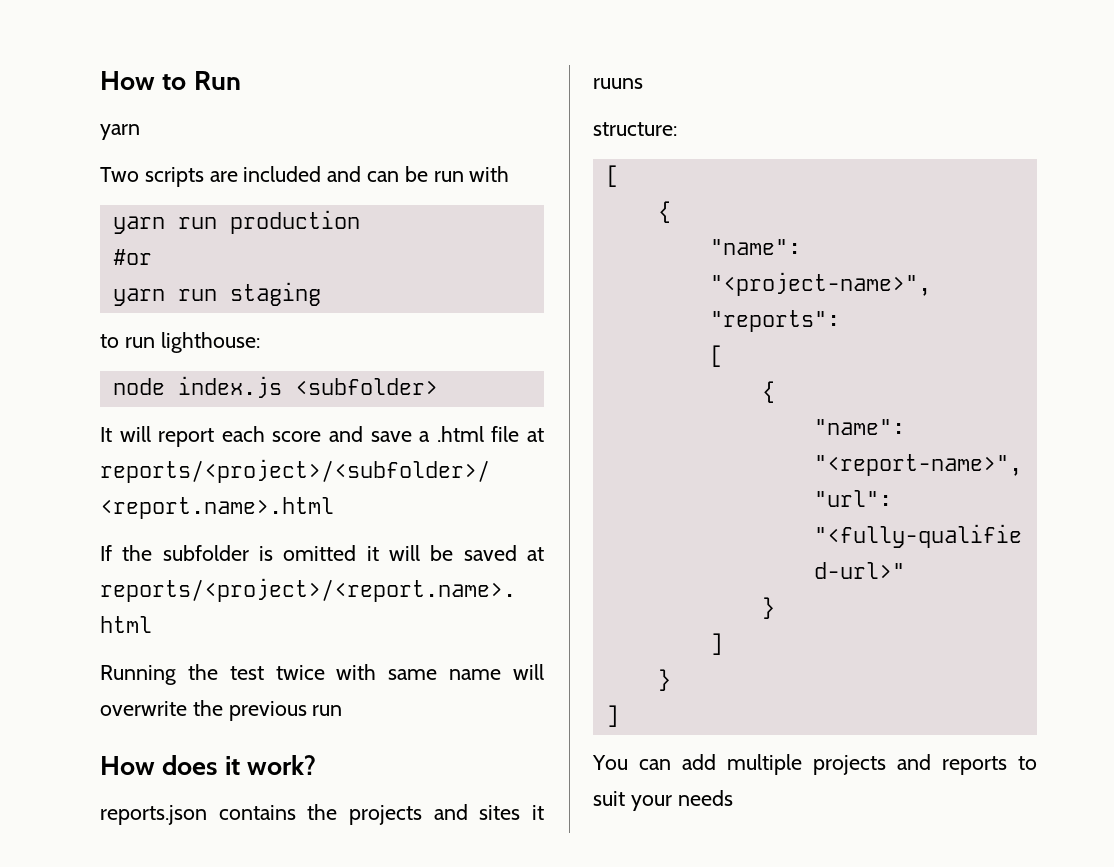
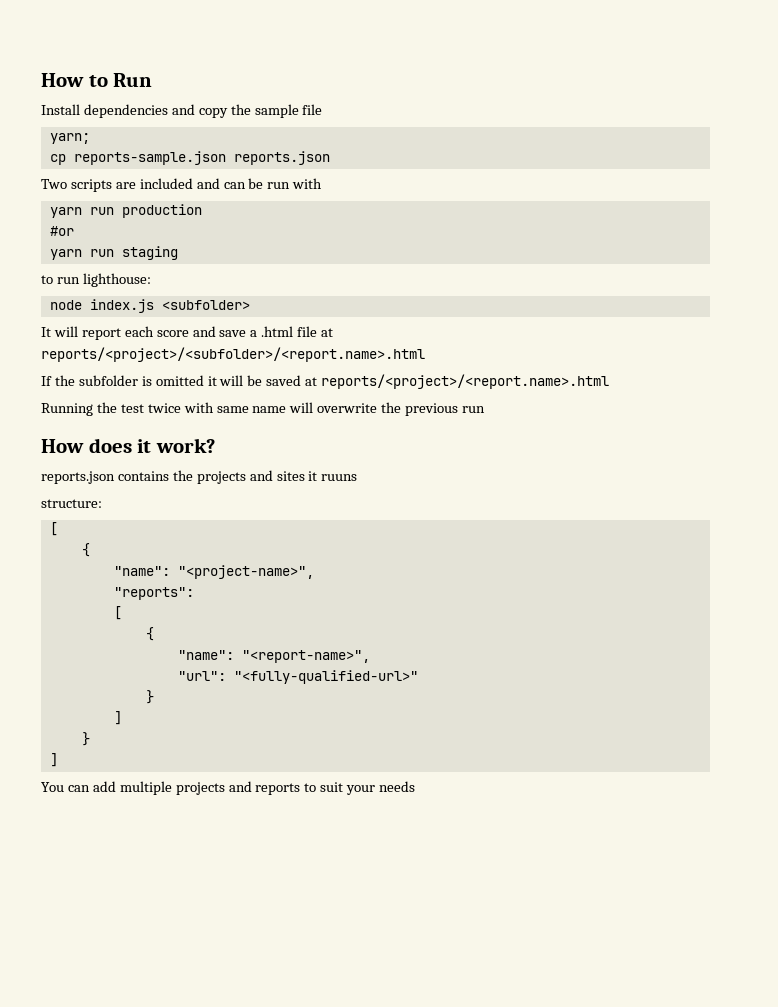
  How to Run
- yarn
+ Install dependencies and copy the sample file
+ yarn;
+ cp reports-sample.json reports.json

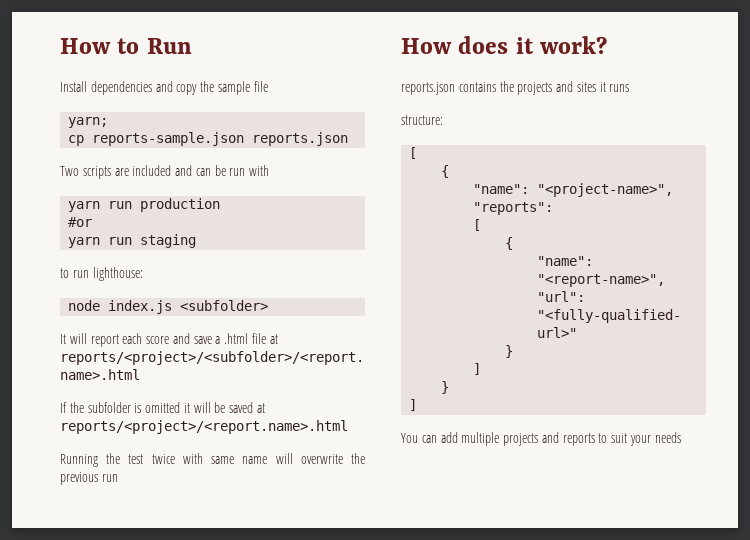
- reports.json contains the projects and sites it ruuns
+ reports.json contains the projects and sites it runs

